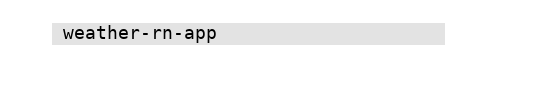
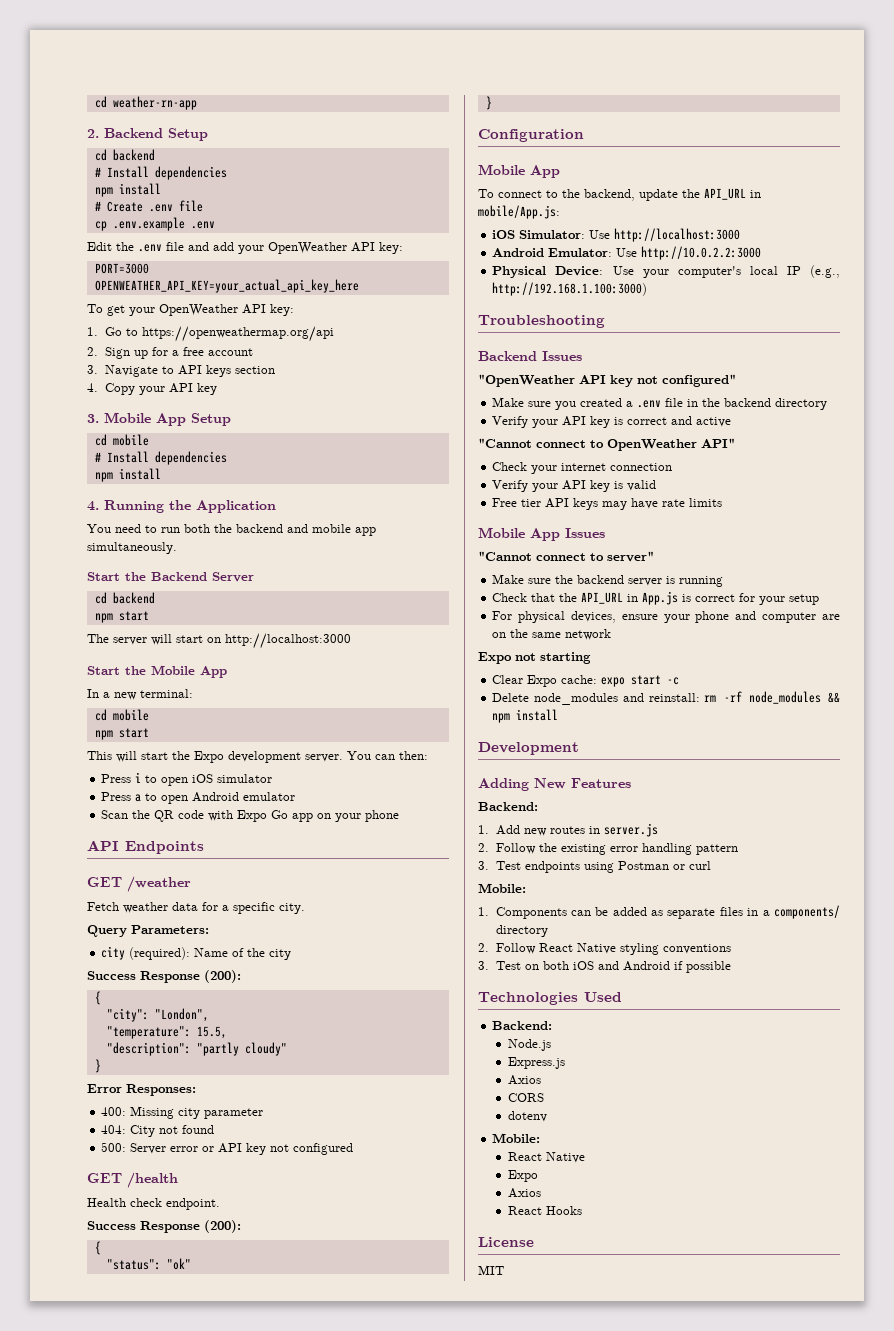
- weather-rn-app
+ cd weather-rn-app
+ 2. Backend Setup
+ cd backend
+ # Install dependencies
+ npm install
+ # Create .env file
+ cp .env.example .env
+ Edit the .env file and add your OpenWeather API key:
+ PORT=3000
+ OPENWEATHER_API_KEY=your_actual_api_key_here
+ To get your OpenWeather API key:
+ 1. Go to https://openweathermap.org/api
+ 2. Sign up for a free account
+ 3. Navigate to API keys section
+ 4. Copy your API key
+ 3. Mobile App Setup
+ cd mobile
+ # Install dependencies
+ npm install
+ 4. Running the Application
+ You need to run both the backend and mobile app simultaneously.
+ Start the Backend Server
+ cd backend
+ npm start
+ The server will start on http://localhost:3000
+ Start the Mobile App
+ In a new terminal:
+ cd mobile
+ npm start
+ This will start the Expo development server. You can then:
+ Press i to open iOS simulator
+ Press a to open Android emulator
+ Scan the QR code with Expo Go app on your phone
+ API Endpoints
+ GET /weather
+ Fetch weather data for a specific city.
+ Query Parameters:
+ city (required): Name of the city
+ Success Response (200):
+ {
+ "city": "London",
+ "temperature": 15.5,
+ "description": "partly cloudy"
+ }
+ Error Responses:
+ 400: Missing city parameter
+ 404: City not found
+ 500: Server error or API key not configured
+ GET /health
+ Health check endpoint.
+ Success Response (200):
+ {
+ "status": "ok"
+ }
+ Configuration
+ Mobile App
+ To connect to the backend, update the API_URL in mobile/App.js:
+ iOS Simulator: Use http://localhost:3000
+ Android Emulator: Use http://10.0.2.2:3000
+ Physical Device: Use your computer's local IP (e.g., http://192.168.1.100:3000)
+ Troubleshooting
+ Backend Issues
+ "OpenWeather API key not configured"
+ Make sure you created a .env file in the backend directory
+ Verify your API key is correct and active
+ "Cannot connect to OpenWeather API"
+ Check your internet connection
+ Verify your API key is valid
+ Free tier API keys may have rate limits
+ Mobile App Issues
+ "Cannot connect to server"
+ Make sure the backend server is running
+ Check that the API_URL in App.js is correct for your setup
+ For physical devices, ensure your phone and computer are on the same network
+ Expo not starting
+ Clear Expo cache: expo start -c
+ Delete node_modules and reinstall: rm -rf node_modules && npm install
+ Development
+ Adding New Features
+ Backend:
+ 1. Add new routes in server.js
+ 2. Follow the existing error handling pattern
+ 3. Test endpoints using Postman or curl
+ Mobile:
+ 1. Components can be added as separate files in a components/ directory
+ 2. Follow React Native styling conventions
+ 3. Test on both iOS and Android if possible
+ Technologies Used
+ Backend:
+ Node.js
+ Express.js
+ Axios
+ CORS
+ dotenv
+ Mobile:
+ React Native
+ Expo
+ Axios
+ React Hooks
+ License
+ MIT

